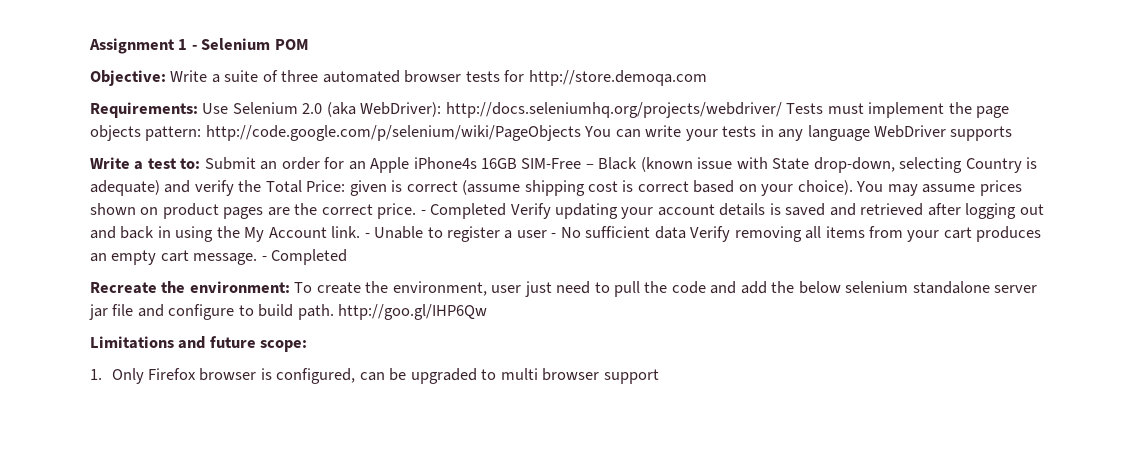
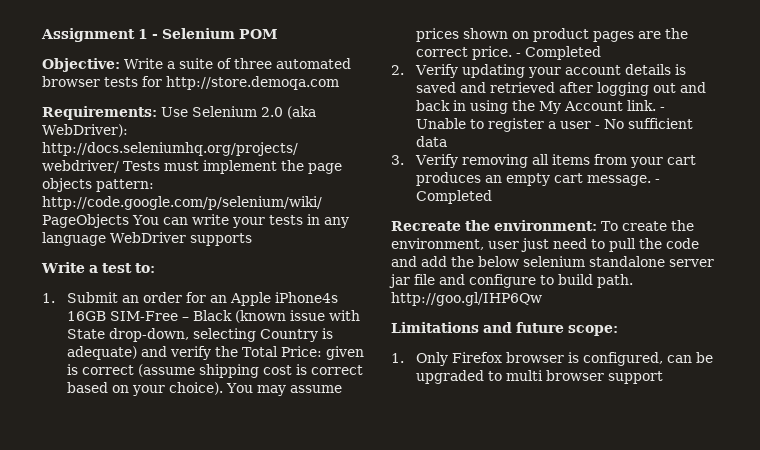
- Write a test to: Submit an order for an Apple iPhone4s 16GB SIM-Free – Black (known issue with State drop-down, selecting Country is adequate) and verify the Total Price: given is correct (assume shipping cost is correct based on your choice).
+ Write a test to:
+ 1. Submit an order for an Apple iPhone4s 16GB SIM-Free – Black (known issue with State drop-down, selecting Country is adequate) and verify the Total Price: given is correct (assume shipping cost is correct based on your choice).
- You may assume prices shown on product pages are the correct price. - Completed Verify updating your account details is saved and retrieved after logging out and back in using the My Account link.
+ You may assume prices shown on product pages are the correct price. - Completed
+ 2. Verify updating your account details is saved and retrieved after logging out and back in using the My Account link.
- - Unable to register a user - No sufficient data Verify removing all items from your cart produces an empty cart message.
+ - Unable to register a user - No sufficient data
+ 3. Verify removing all items from your cart produces an empty cart message.

